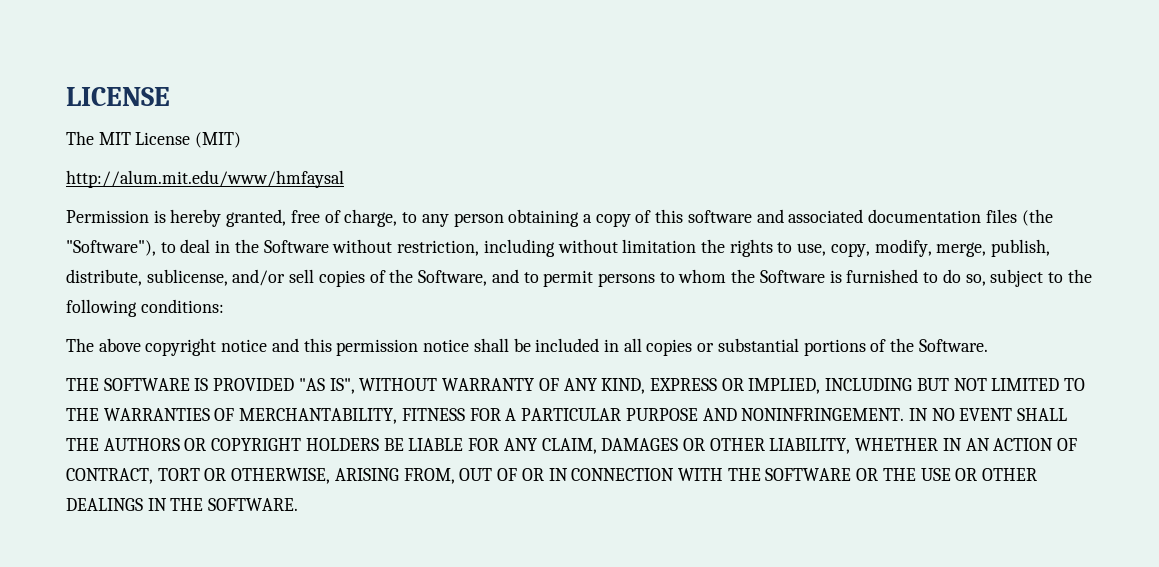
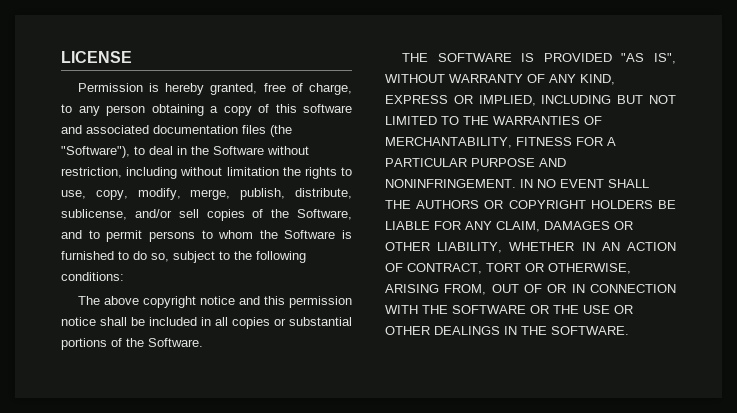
- The MIT License (MIT)
- http://alum.mit.edu/www/hmfaysal

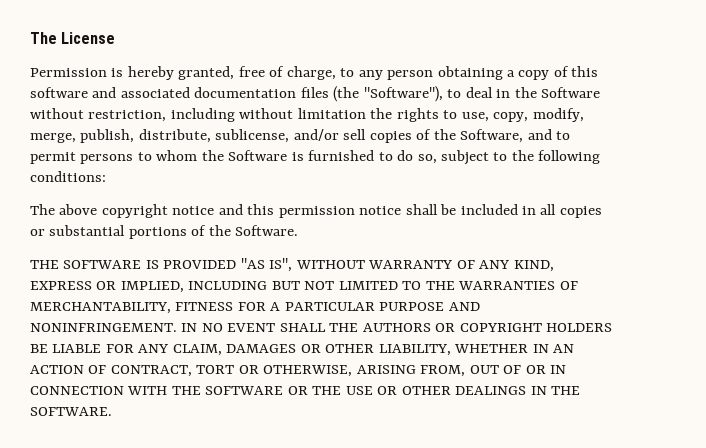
- LICENSE
+ The License

